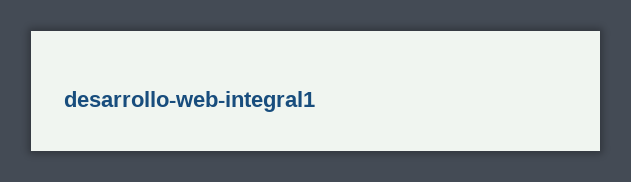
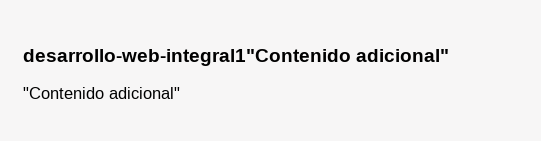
- desarrollo-web-integral1
+ desarrollo-web-integral1"Contenido adicional"
+ "Contenido adicional"

